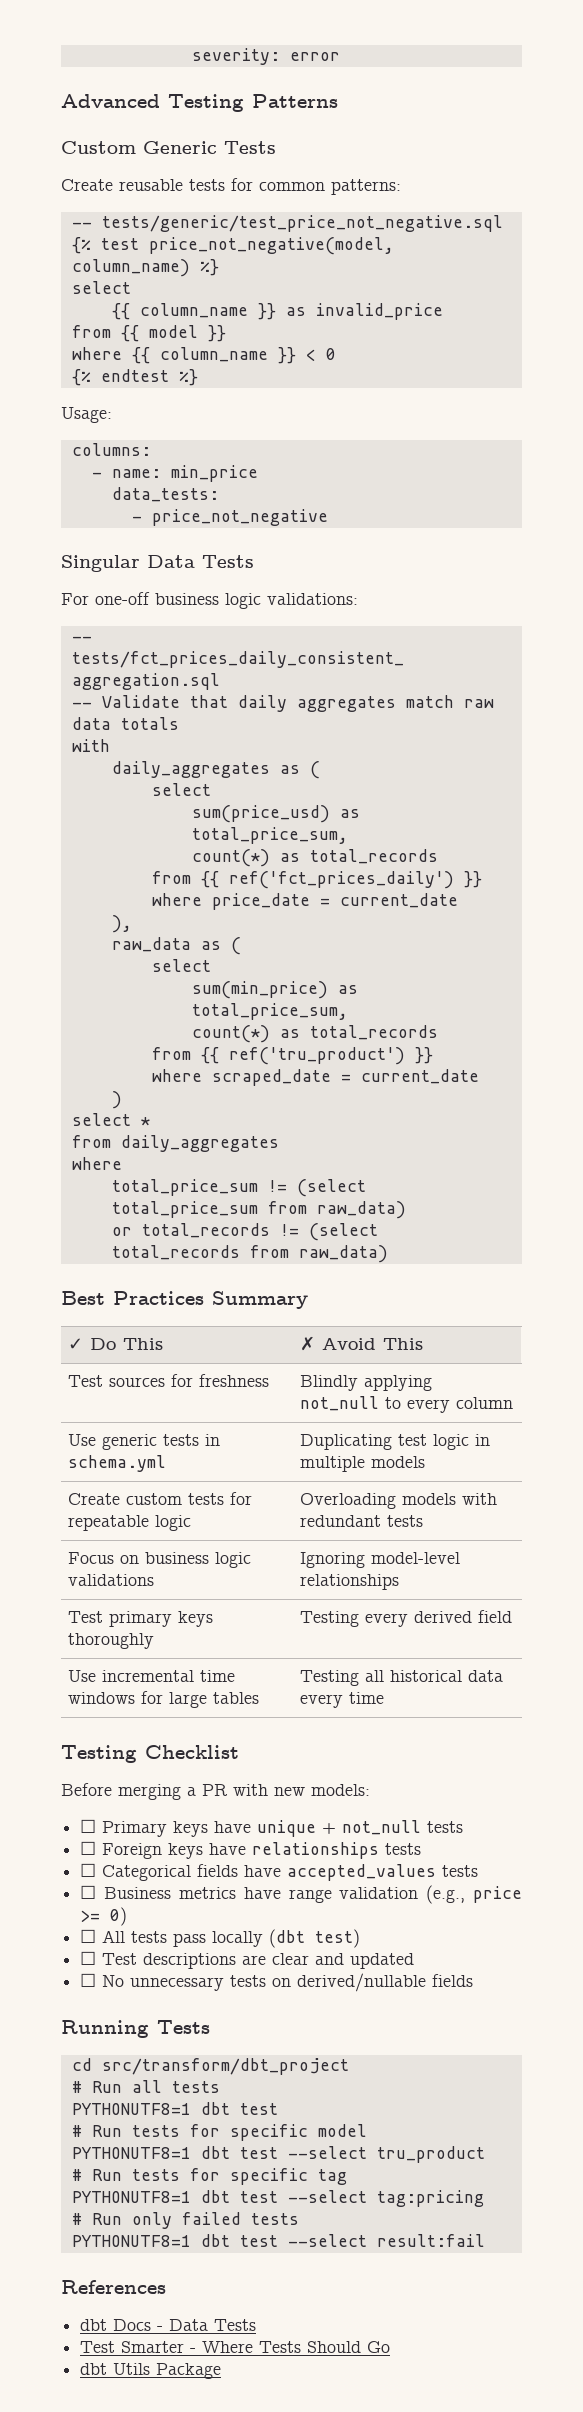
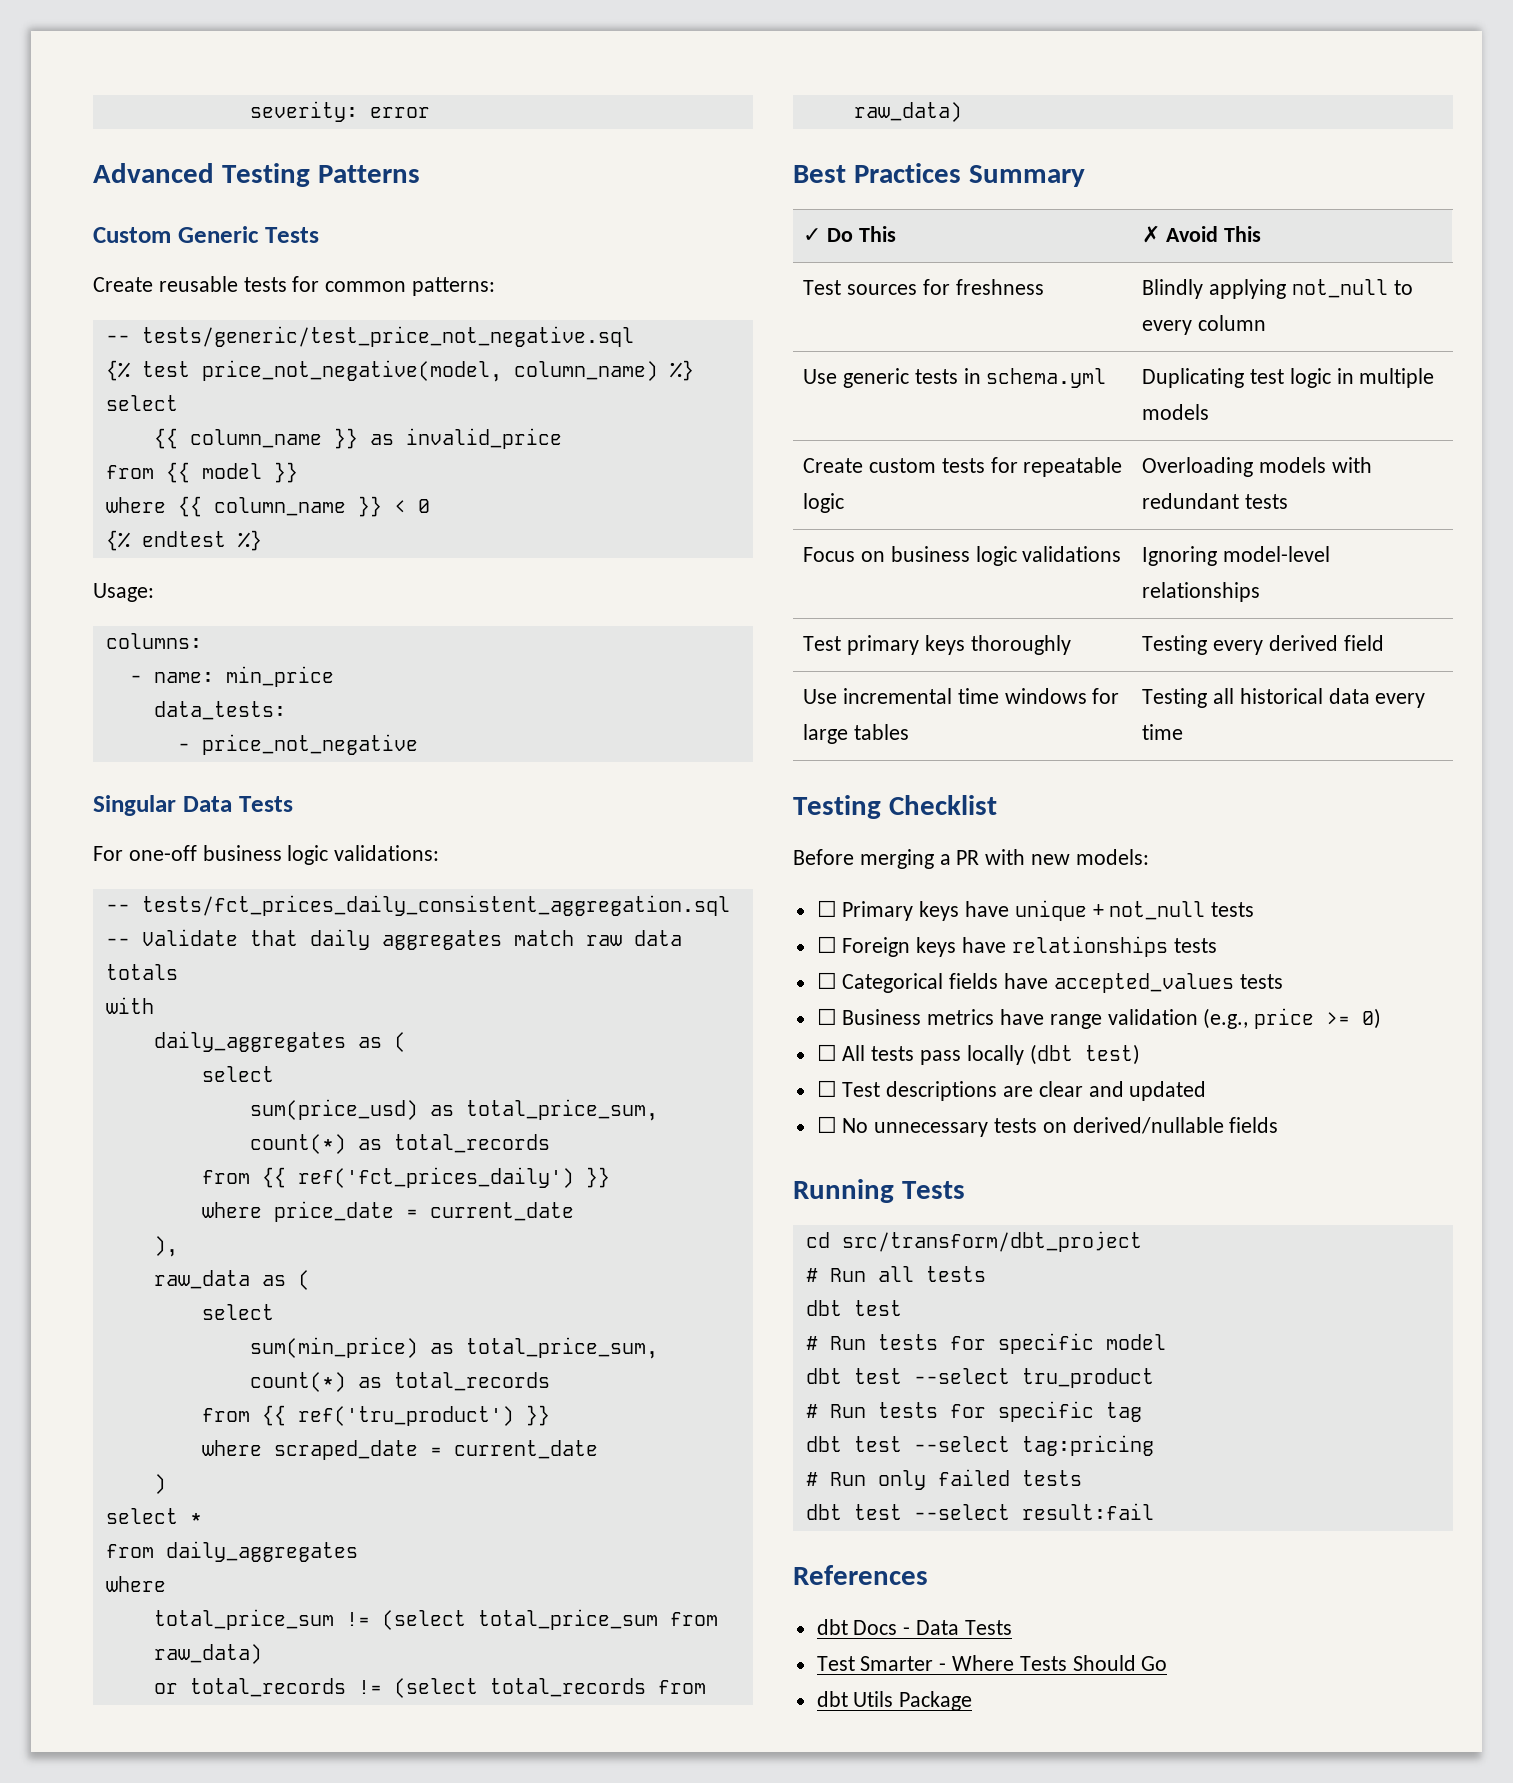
  # Run all tests
- PYTHONUTF8=1 dbt test
+ dbt test
- PYTHONUTF8=1 dbt test --select tru_product
+ dbt test --select tru_product
- PYTHONUTF8=1 dbt test --select tag:pricing
+ dbt test --select tag:pricing
- PYTHONUTF8=1 dbt test --select result:fail
+ dbt test --select result:fail

